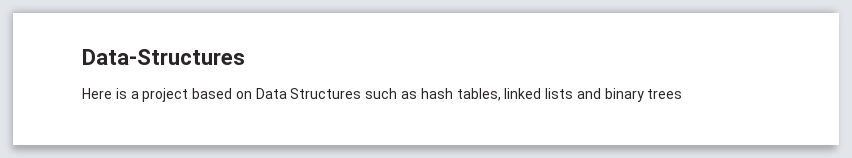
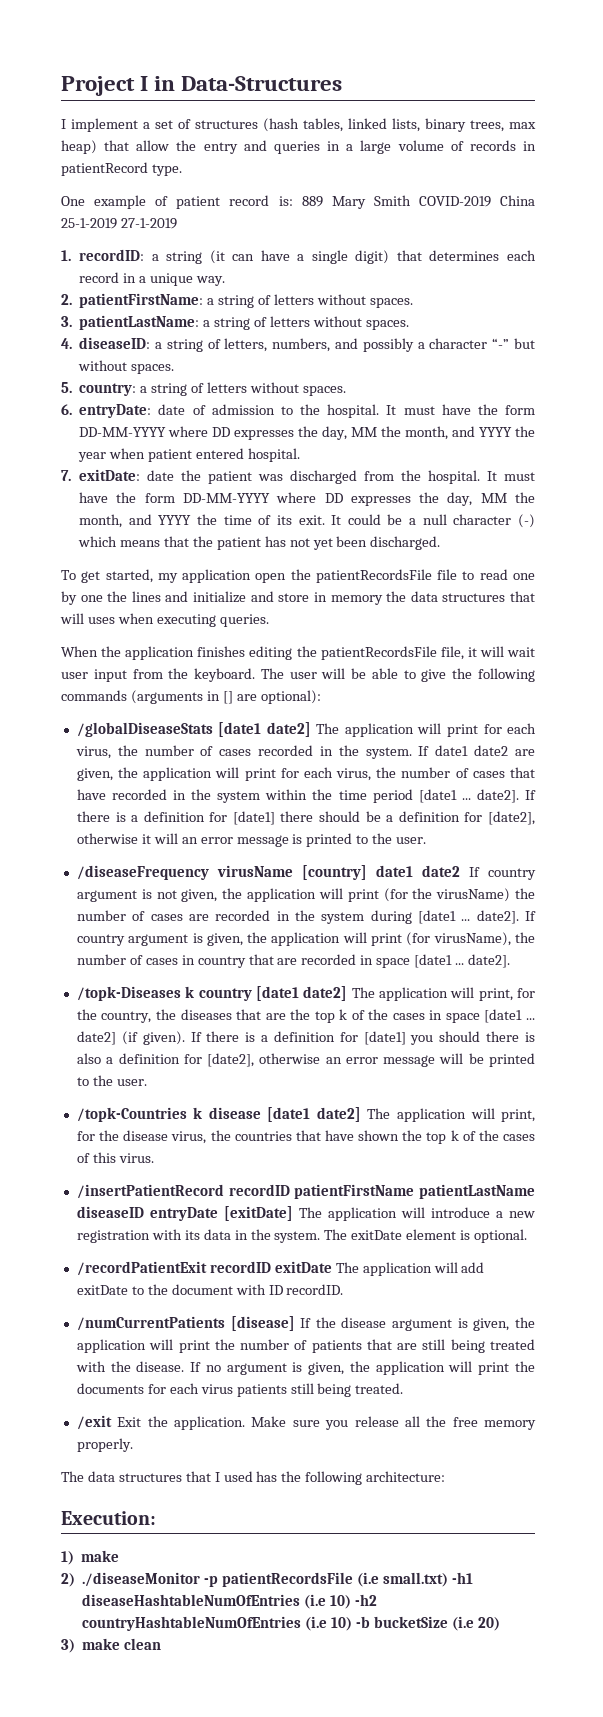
- Data-Structures
- Here is a project based on Data Structures such as hash tables, linked lists and binary trees
+ Project I in Data-Structures
+ I implement a set of structures (hash tables, linked lists, binary trees, max heap) that allow the entry and queries in a large volume of records in patientRecord type.
+ One example of patient record is: 889 Mary Smith COVID-2019 China 25-1-2019 27-1-2019
+ 1. recordID: a string (it can have a single digit) that determines each record in a unique way.
+ 2. patientFirstName: a string of letters without spaces.
+ 3. patientLastName: a string of letters without spaces.
+ 4. diseaseID: a string of letters, numbers, and possibly a character “-” but without spaces.
+ 5. country: a string of letters without spaces.
+ 6. entryDate: date of admission to the hospital. It must have the form DD-MM-YYYY where DD expresses the day, MM the month, and YYYY the year when patient entered hospital.
+ 7. exitDate: date the patient was discharged from the hospital. It must have the form DD-MM-YYYY where DD expresses the day, MM the month, and YYYY the time of its exit. It could be a null character (-) which means that the patient has not yet been discharged.
+ To get started, my application open the patientRecordsFile file to read one by one the lines and initialize and store in memory the data structures that will uses when executing queries.
+ When the application finishes editing the patientRecordsFile file, it will wait user input from the keyboard. The user will be able to give the following commands (arguments in [] are optional):
+ /globalDiseaseStats [date1 date2] The application will print for each virus, the number of cases recorded in the system. If date1 date2 are given, the application will print for each virus, the number of cases that have recorded in the system within the time period [date1 ... date2]. If there is a definition for [date1] there should be a definition for [date2], otherwise it will an error message is printed to the user.
+ /diseaseFrequency virusName [country] date1 date2 If country argument is not given, the application will print (for the virusName) the number of cases are recorded in the system during [date1 ... date2]. If country argument is given, the application will print (for virusName), the number of cases in country that are recorded in space [date1 ... date2].
+ /topk-Diseases k country [date1 date2] The application will print, for the country, the diseases that are the top k of the cases in space [date1 ... date2] (if given). If there is a definition for [date1] you should there is also a definition for [date2], otherwise an error message will be printed to the user.
+ /topk-Countries k disease [date1 date2] The application will print, for the disease virus, the countries that have shown the top k of the cases of this virus.
+ /insertPatientRecord recordID patientFirstName patientLastName diseaseID entryDate [exitDate] The application will introduce a new registration with its data in the system. The exitDate element is optional.
+ /recordPatientExit recordID exitDate The application will add exitDate to the document with ID recordID.
+ /numCurrentPatients [disease] If the disease argument is given, the application will print the number of patients that are still being treated with the disease. If no argument is given, the application will print the documents for each virus patients still being treated.
+ /exit Exit the application. Make sure you release all the free memory properly.
+ The data structures that I used has the following architecture:
+ Execution:
+ 1) make
+ 2) ./diseaseMonitor -p patientRecordsFile (i.e small.txt) -h1 diseaseHashtableNumOfEntries (i.e 10) -h2 countryHashtableNumOfEntries (i.e 10) -b bucketSize (i.e 20)
+ 3) make clean

